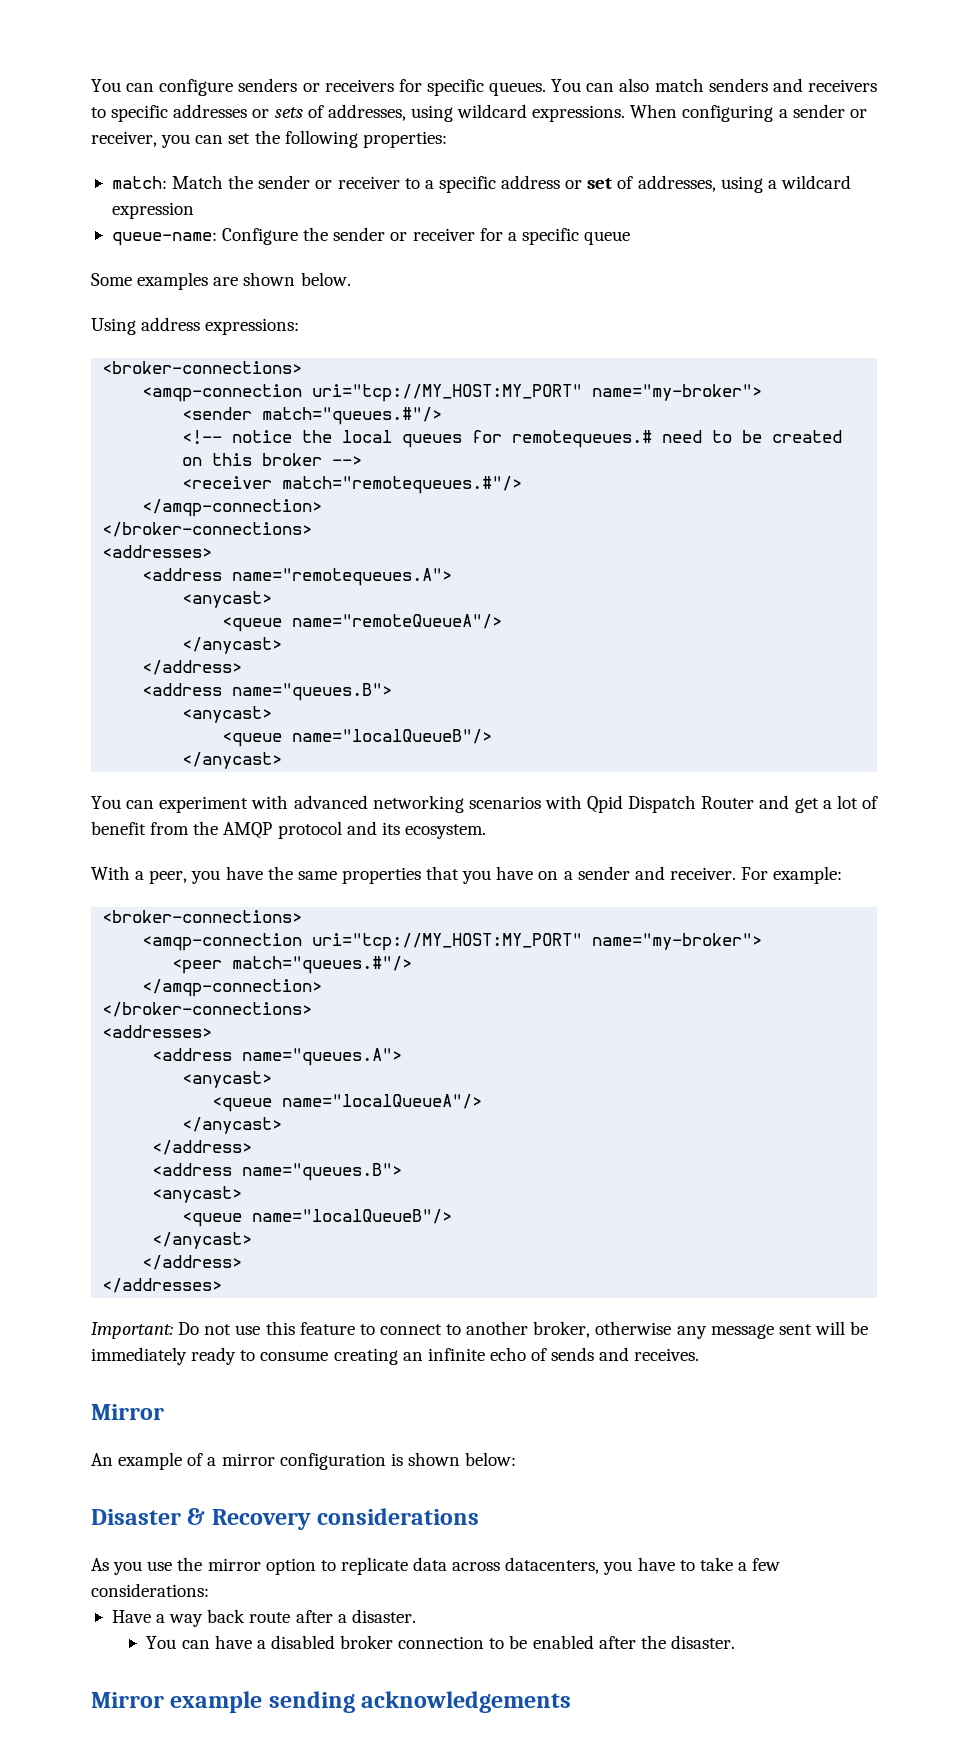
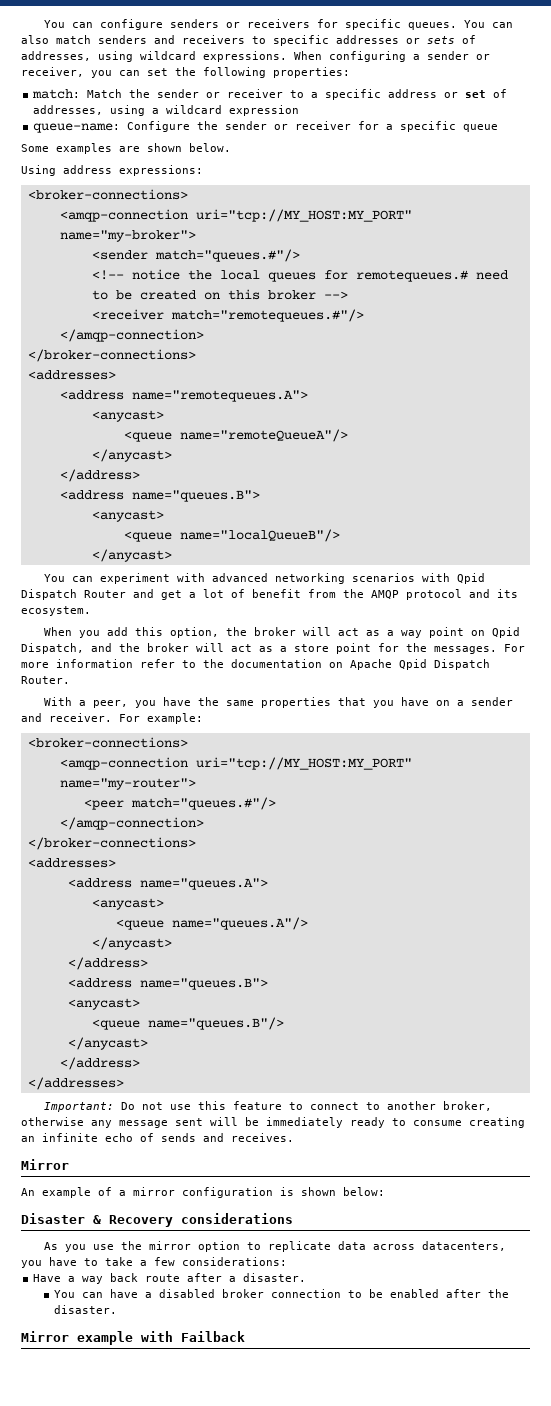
+ When you add this option, the broker will act as a way point on Qpid Dispatch, and the broker will act as a store point for the messages. For more information refer to the documentation on Apache Qpid Dispatch Router.
  For example:
  <broker-connections>
- <amqp-connection uri="tcp://MY_HOST:MY_PORT" name="my-broker">
+ <amqp-connection uri="tcp://MY_HOST:MY_PORT" name="my-router">
- <queue name="localQueueA"/>
+ <queue name="queues.A"/>
  </anycast>
  </address>
  <address name="queues.B">
  <anycast>
- <queue name="localQueueB"/>
+ <queue name="queues.B"/>
- Mirror example sending acknowledgements
+ Mirror example with Failback

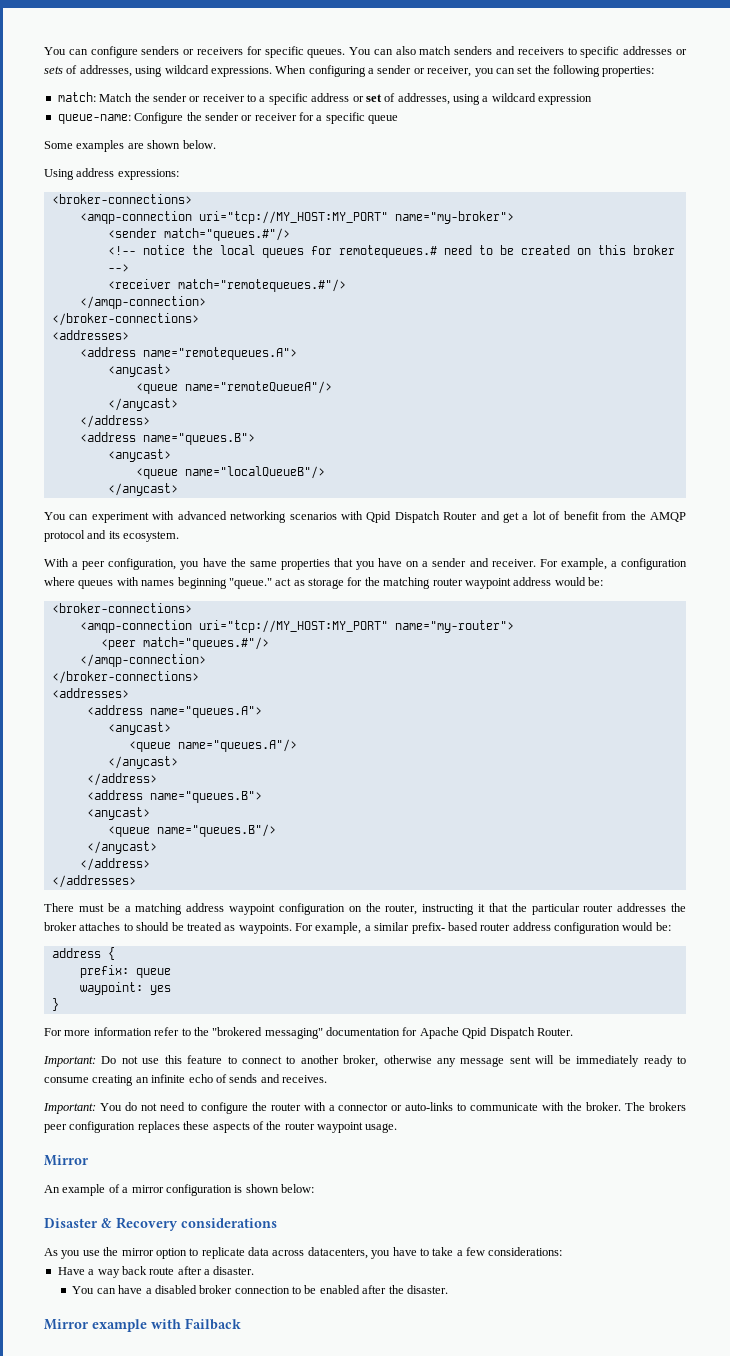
- When you add this option, the broker will act as a way point on Qpid Dispatch, and the broker will act as a store point for the messages. For more information refer to the documentation on Apache Qpid Dispatch Router.
- With a peer, you have the same properties that you have on a sender and receiver.
+ With a peer configuration, you have the same properties that you have on a sender and receiver.
- For example:
+ For example, a configuration where queues with names beginning "queue." act as storage for the matching router waypoint address would be:
+ There must be a matching address waypoint configuration on the router, instructing it that the particular router addresses the broker attaches to should be treated as waypoints. For example, a similar prefix- based router address configuration would be:
+ address {
+ prefix: queue
+ waypoint: yes
+ }
+ For more information refer to the "brokered messaging" documentation for Apache Qpid Dispatch Router.
+ Important: You do not need to configure the router with a connector or auto-links to communicate with the broker. The brokers peer configuration replaces these aspects of the router waypoint usage.

